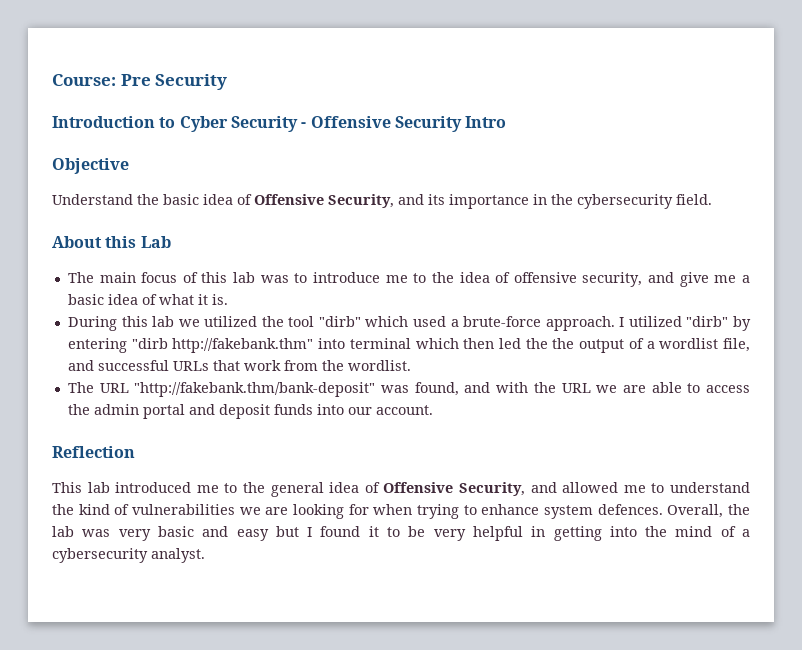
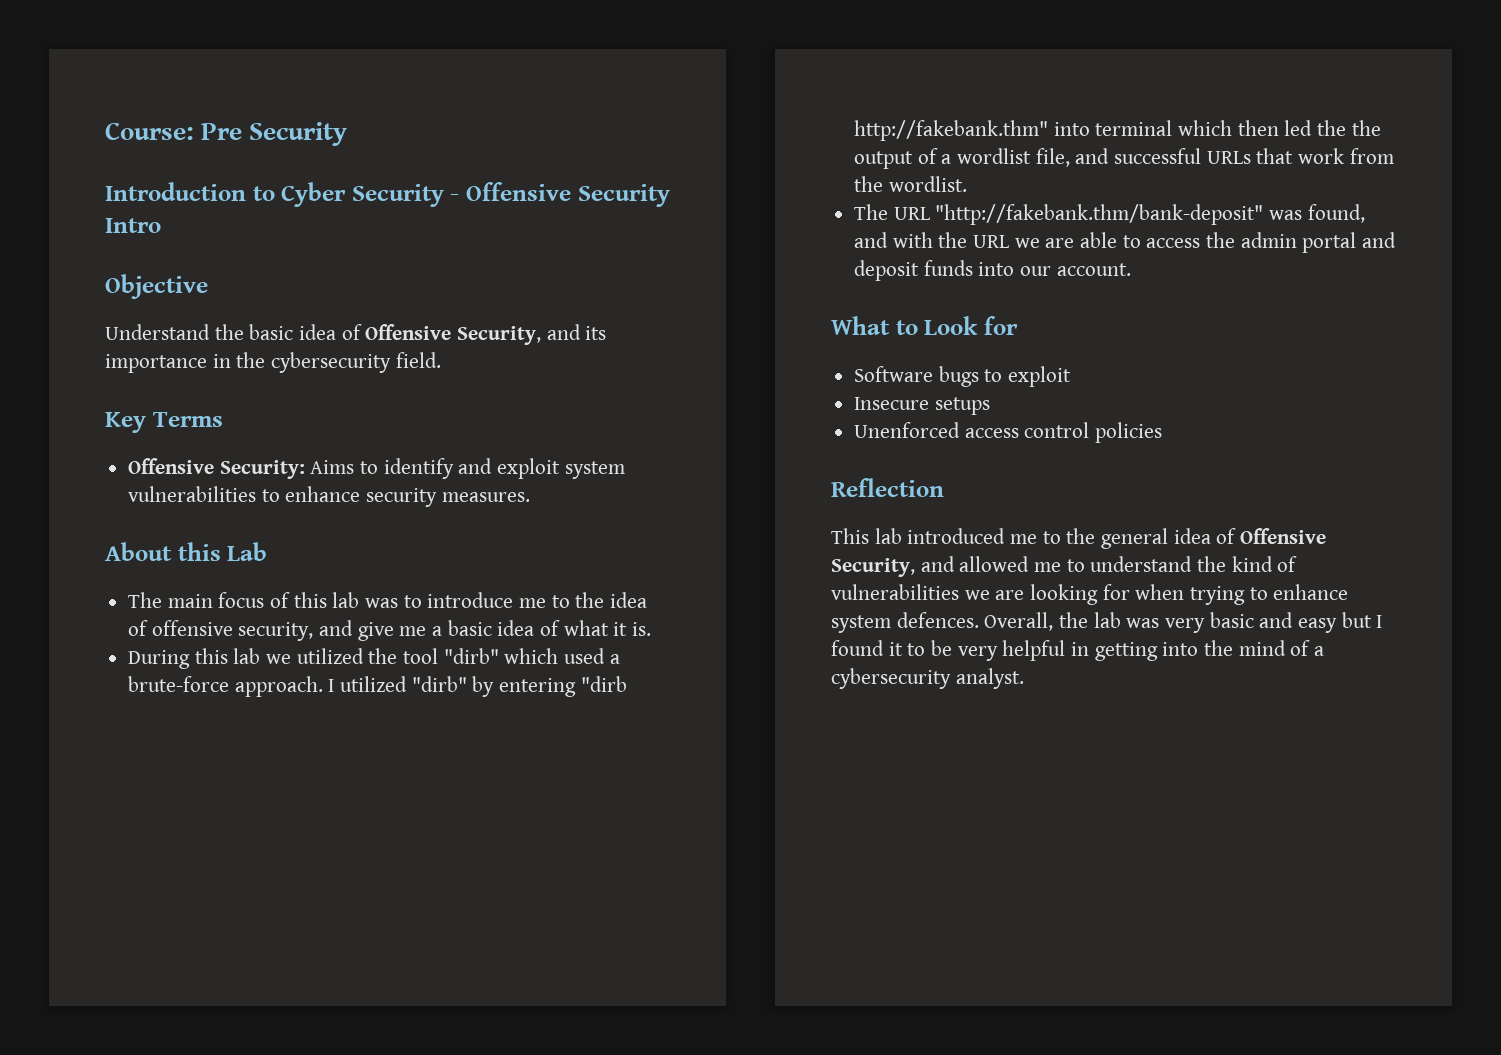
+ Key Terms
+ Offensive Security: Aims to identify and exploit system vulnerabilities to enhance security measures.
+ What to Look for
+ Software bugs to exploit
+ Insecure setups
+ Unenforced access control policies

